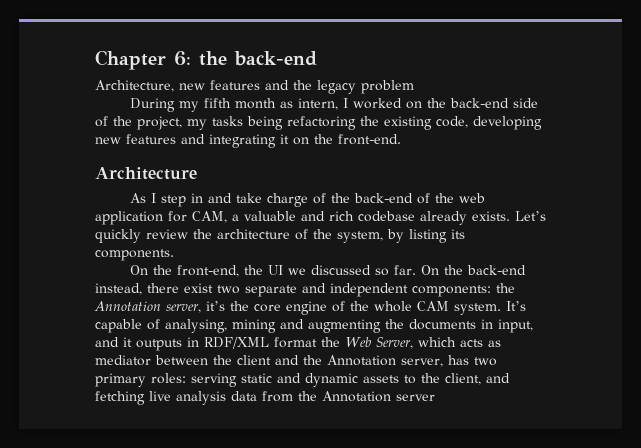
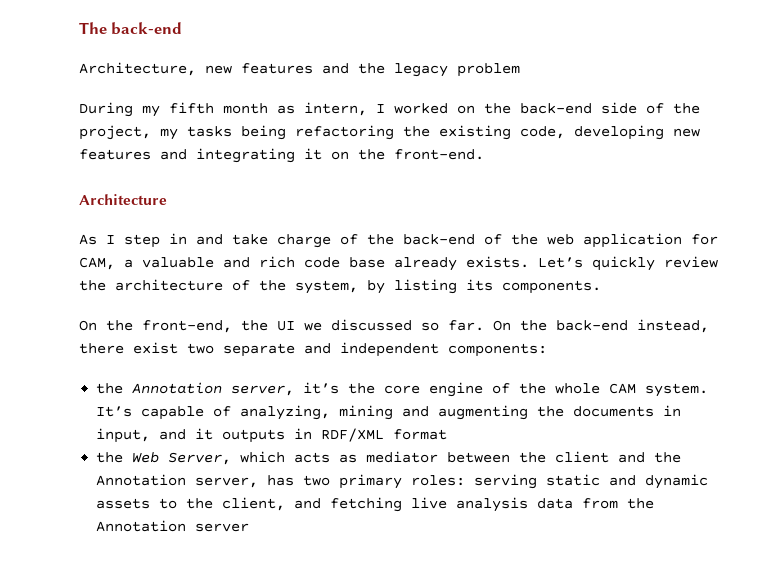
- Chapter 6: the back-end
+ The back-end
- As I step in and take charge of the back-end of the web application for CAM, a valuable and rich codebase already exists.
+ As I step in and take charge of the back-end of the web application for CAM, a valuable and rich code base already exists.
- On the back-end instead, there exist two separate and independent components: the Annotation server, it’s the core engine of the whole CAM system.
+ On the back-end instead, there exist two separate and independent components:
+ the Annotation server, it’s the core engine of the whole CAM system.
- It’s capable of analysing, mining and augmenting the documents in input, and it outputs in RDF/XML format the Web Server, which acts as mediator between the client and the Annotation server, has two primary roles: serving static and dynamic assets to the client, and fetching live analysis data from the Annotation server
+ It’s capable of analyzing, mining and augmenting the documents in input, and it outputs in RDF/XML format
+ the Web Server, which acts as mediator between the client and the Annotation server, has two primary roles: serving static and dynamic assets to the client, and fetching live analysis data from the Annotation server

